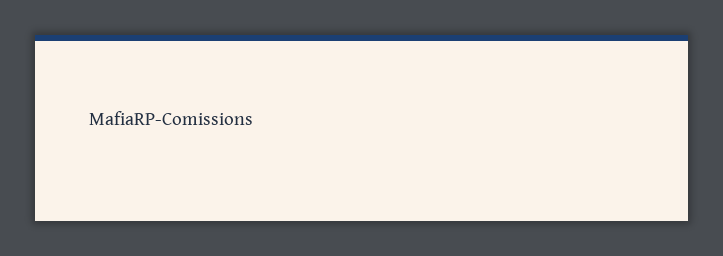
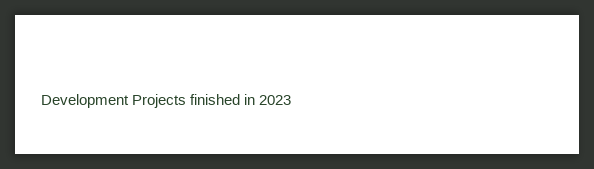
- MafiaRP-Comissions
+ Development Projects finished in 2023

